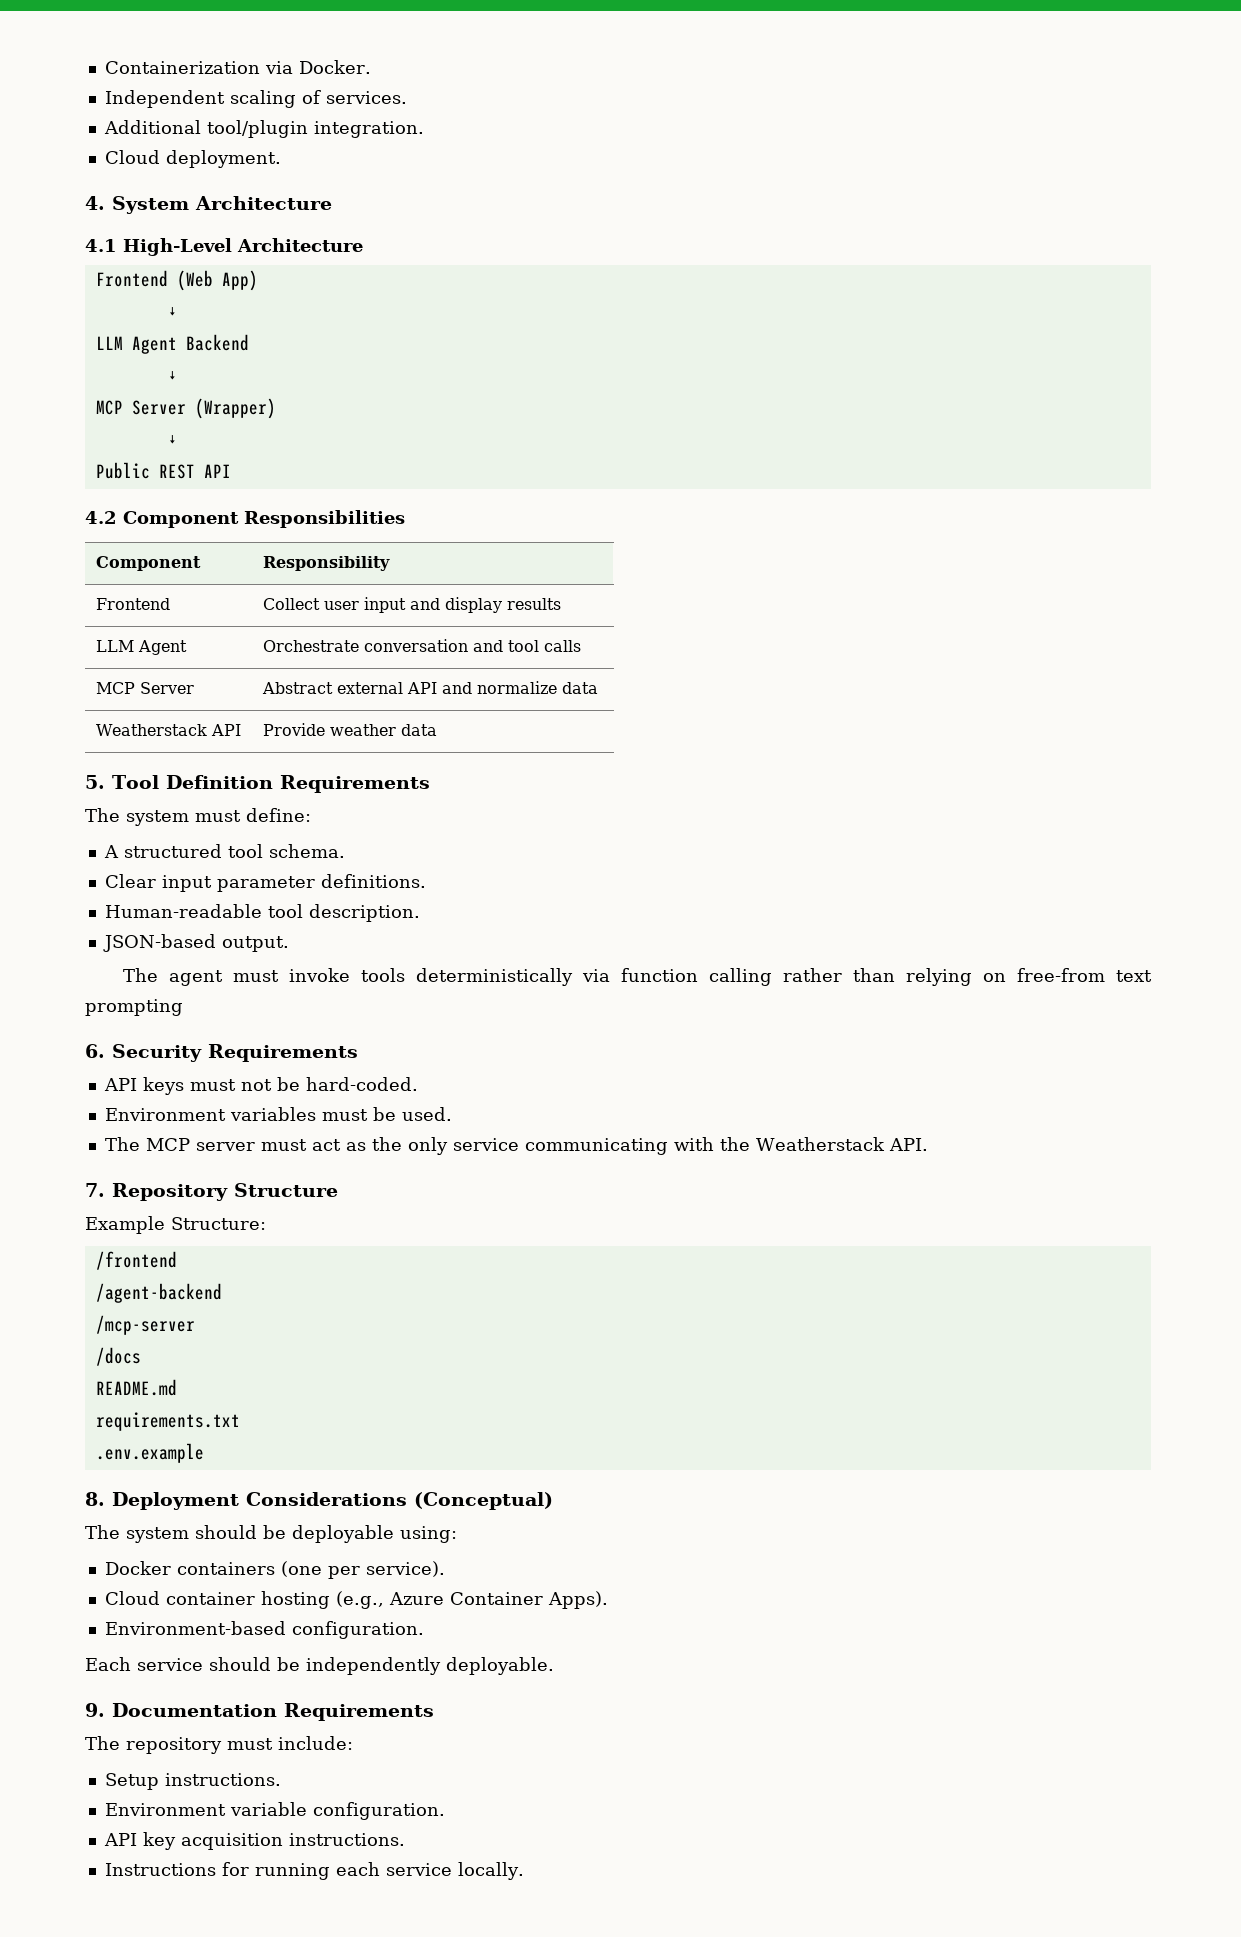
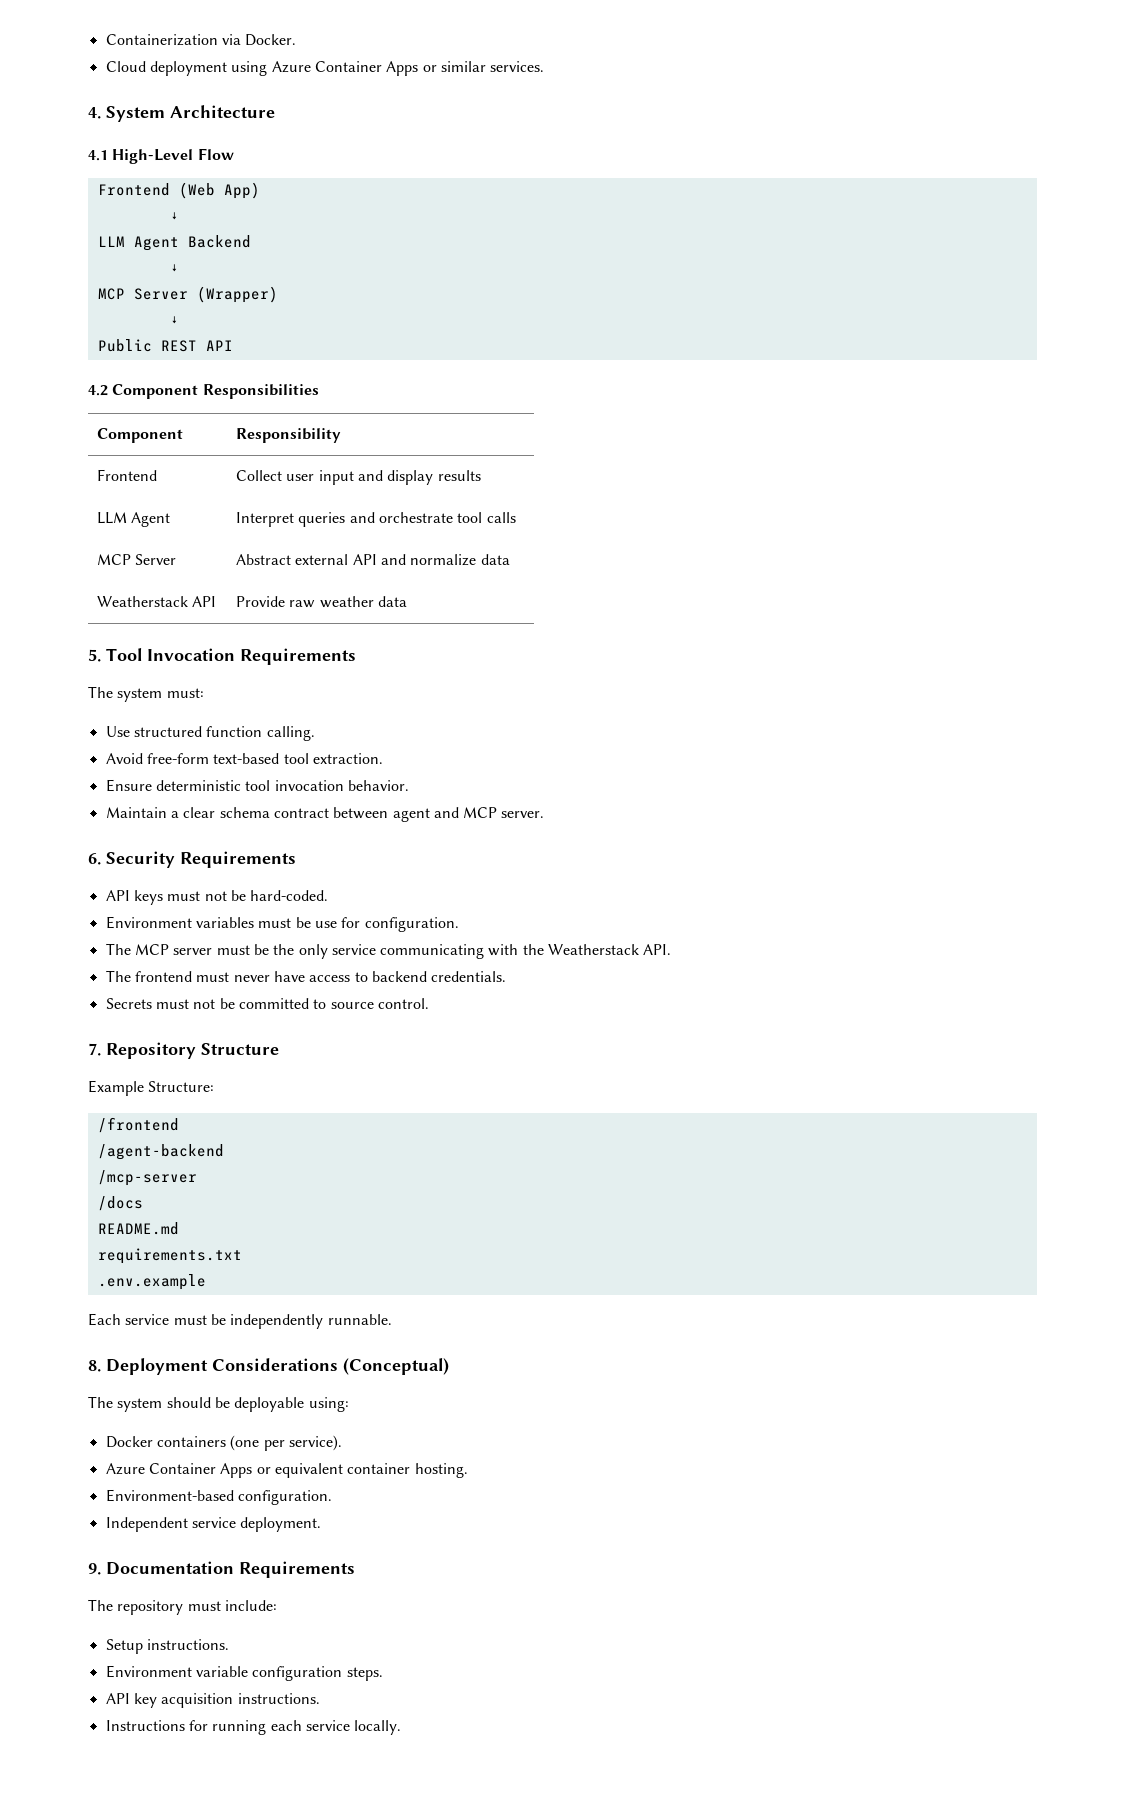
- Independent scaling of services.
- Additional tool/plugin integration.
- Cloud deployment.
+ Cloud deployment using Azure Container Apps or similar services.
- 4.1 High-Level Architecture
+ 4.1 High-Level Flow
- LLM Agent | Orchestrate conversation and tool calls
+ LLM Agent | Interpret queries and orchestrate tool calls
- Weatherstack API | Provide weather data
+ Weatherstack API | Provide raw weather data
- 5. Tool Definition Requirements
+ 5. Tool Invocation Requirements
- The system must define:
- A structured tool schema.
- Clear input parameter definitions.
- Human-readable tool description.
- JSON-based output.
- The agent must invoke tools deterministically via function calling rather than relying on free-from text prompting
+ The system must:
+ Use structured function calling.
+ Avoid free-form text-based tool extraction.
+ Ensure deterministic tool invocation behavior.
+ Maintain a clear schema contract between agent and MCP server.
- Environment variables must be used.
+ Environment variables must be use for configuration.
- The MCP server must act as the only service communicating with the Weatherstack API.
+ The MCP server must be the only service communicating with the Weatherstack API.
+ The frontend must never have access to backend credentials.
+ Secrets must not be committed to source control.
+ Each service must be independently runnable.
- Cloud container hosting (e.g., Azure Container Apps).
+ Azure Container Apps or equivalent container hosting.
  Environment-based configuration.
- Each service should be independently deployable.
+ Independent service deployment.
- Environment variable configuration.
+ Environment variable configuration steps.

